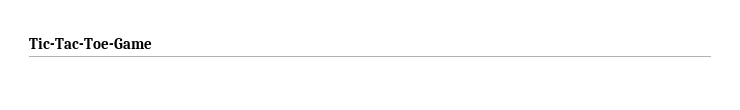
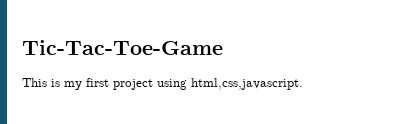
+ This is my first project using html,css,javascript.

